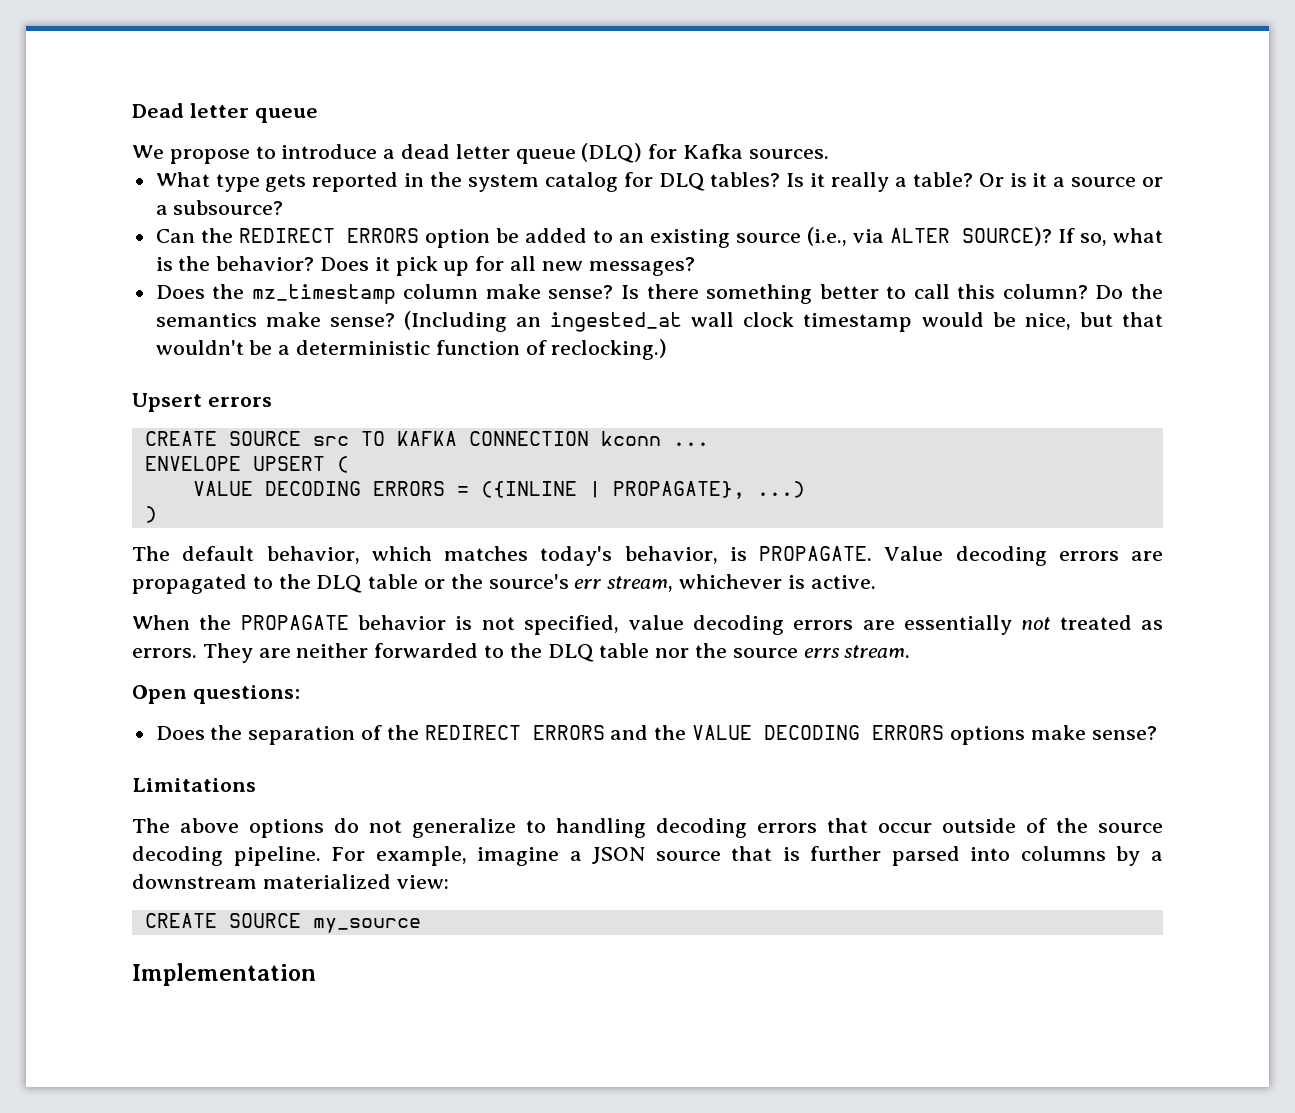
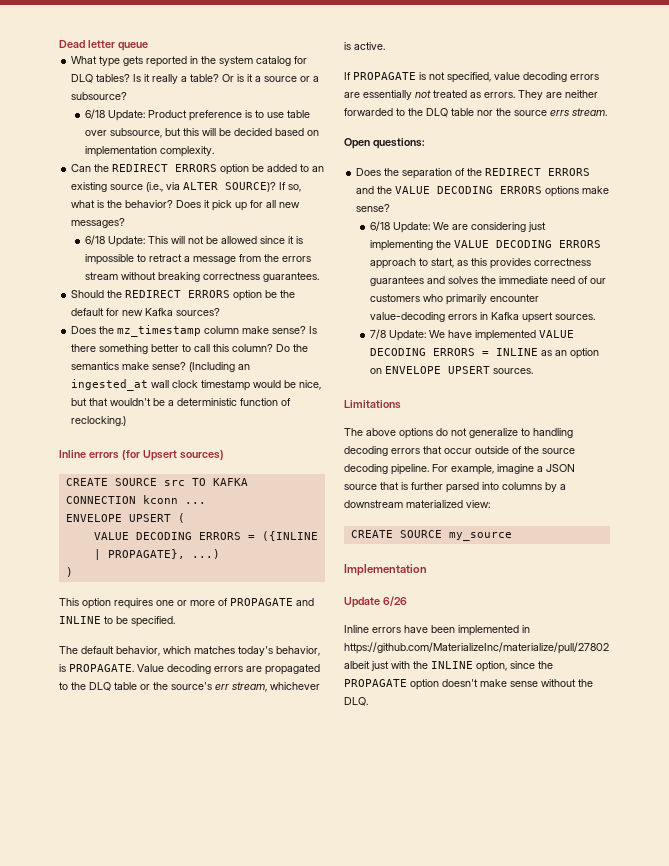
- We propose to introduce a dead letter queue (DLQ) for Kafka sources.
+ 6/18 Update: Product preference is to use table over subsource, but this will be decided based on implementation complexity.
+ 6/18 Update: This will not be allowed since it is impossible to retract a message from the errors stream without breaking correctness guarantees.
+ Should the REDIRECT ERRORS option be the default for new Kafka sources?
- Upsert errors
+ Inline errors (for Upsert sources)
+ This option requires one or more of PROPAGATE and INLINE to be specified.
- When the PROPAGATE behavior is not specified, value decoding errors are essentially not treated as errors.
+ If PROPAGATE is not specified, value decoding errors are essentially not treated as errors.
+ 6/18 Update: We are considering just implementing the VALUE DECODING ERRORS approach to start, as this provides correctness guarantees and solves the immediate need of our customers who primarily encounter value-decoding errors in Kafka upsert sources.
+ 7/8 Update: We have implemented VALUE DECODING ERRORS = INLINE as an option on ENVELOPE UPSERT sources.
+ Update 6/26
+ Inline errors have been implemented in https://github.com/MaterializeInc/materialize/pull/27802 albeit just with the INLINE option, since the PROPAGATE option doesn't make sense without the DLQ.

